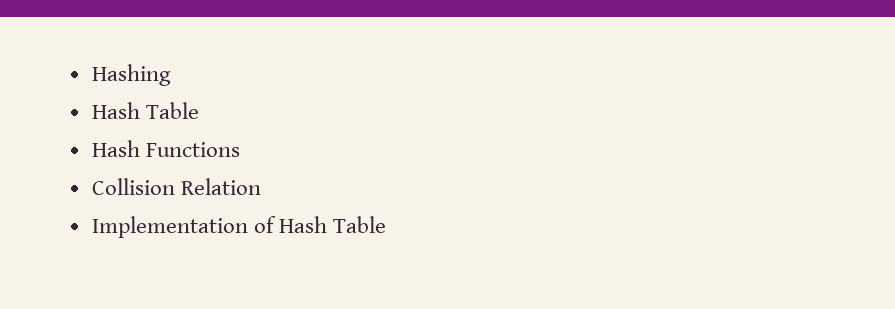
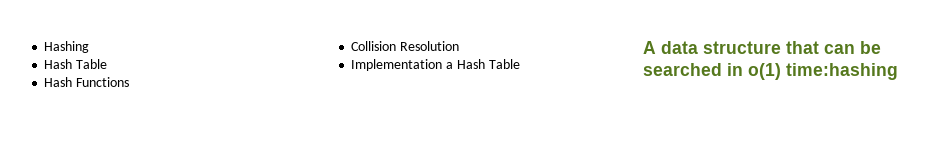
- Collision Relation
+ Collision Resolution
- Implementation of Hash Table
+ Implementation a Hash Table
+ A data structure that can be searched in o(1) time:hashing

